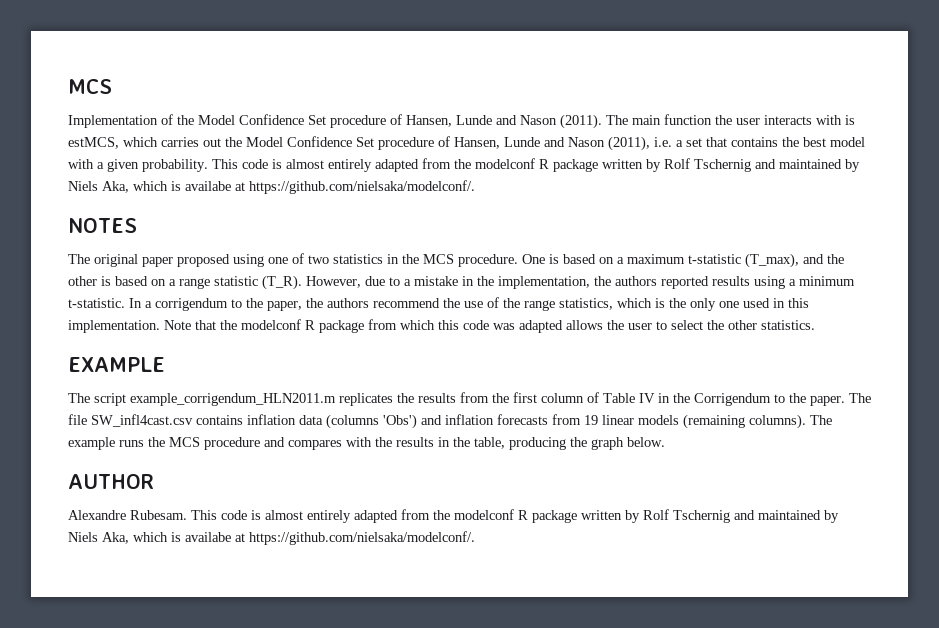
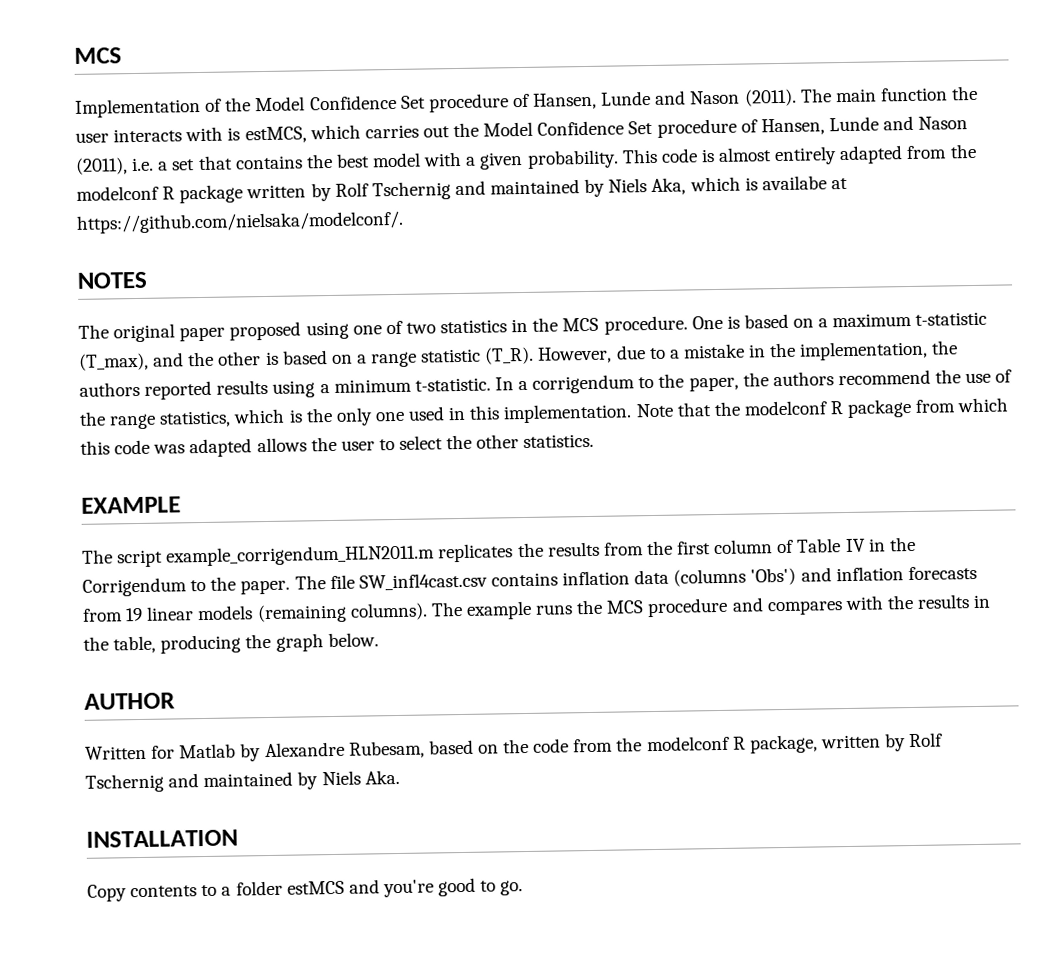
- Alexandre Rubesam. This code is almost entirely adapted from the modelconf R package written by Rolf Tschernig and maintained by Niels Aka, which is availabe at https://github.com/nielsaka/modelconf/.
+ Written for Matlab by Alexandre Rubesam, based on the code from the modelconf R package, written by Rolf Tschernig and maintained by Niels Aka.
+ INSTALLATION
+ Copy contents to a folder estMCS and you're good to go.

